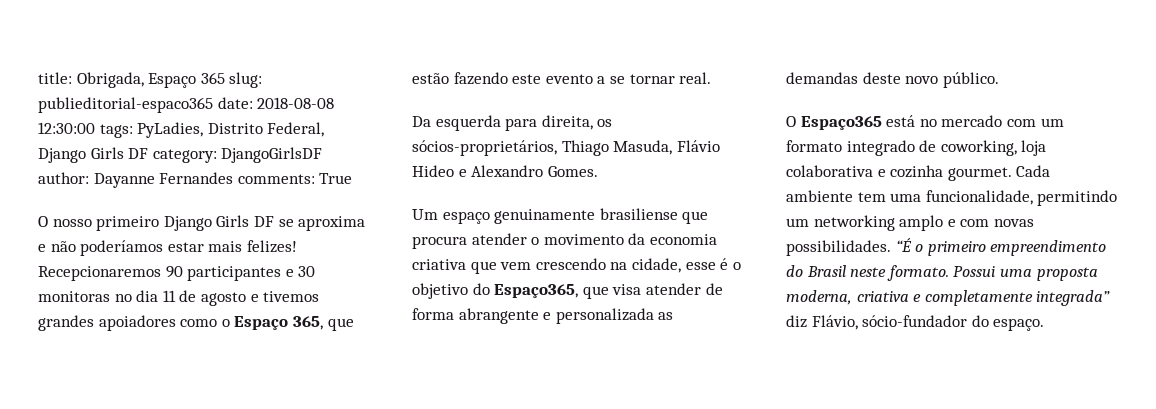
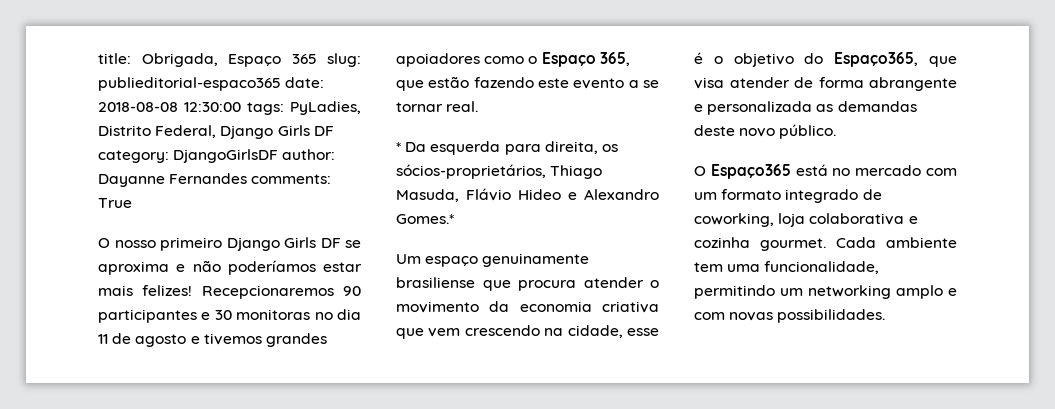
- Da esquerda para direita, os sócios-proprietários, Thiago Masuda, Flávio Hideo e Alexandro Gomes.
+ * Da esquerda para direita, os sócios-proprietários, Thiago Masuda, Flávio Hideo e Alexandro Gomes.*
- “É o primeiro empreendimento do Brasil neste formato. Possui uma proposta moderna, criativa e completamente integrada” diz Flávio, sócio-fundador do espaço.

